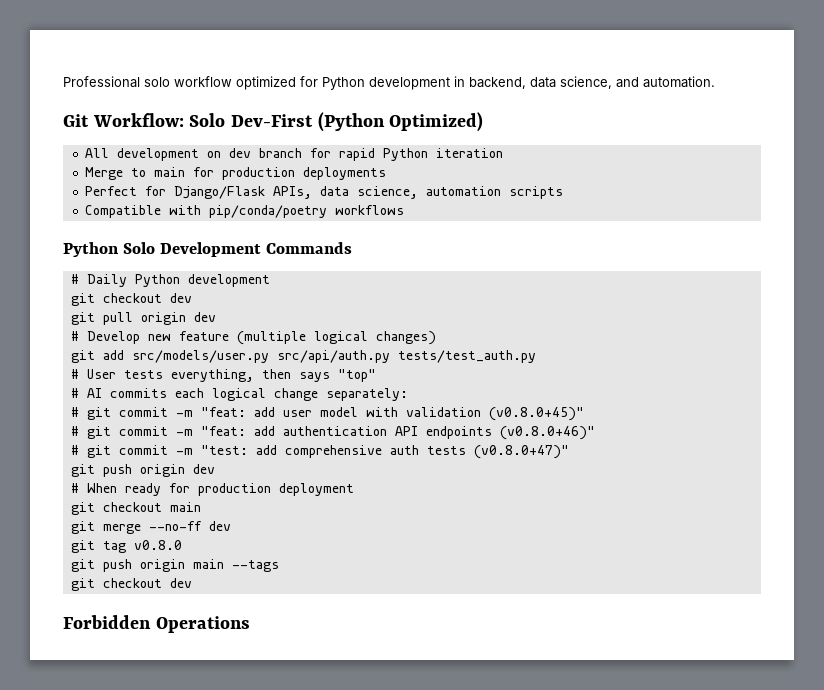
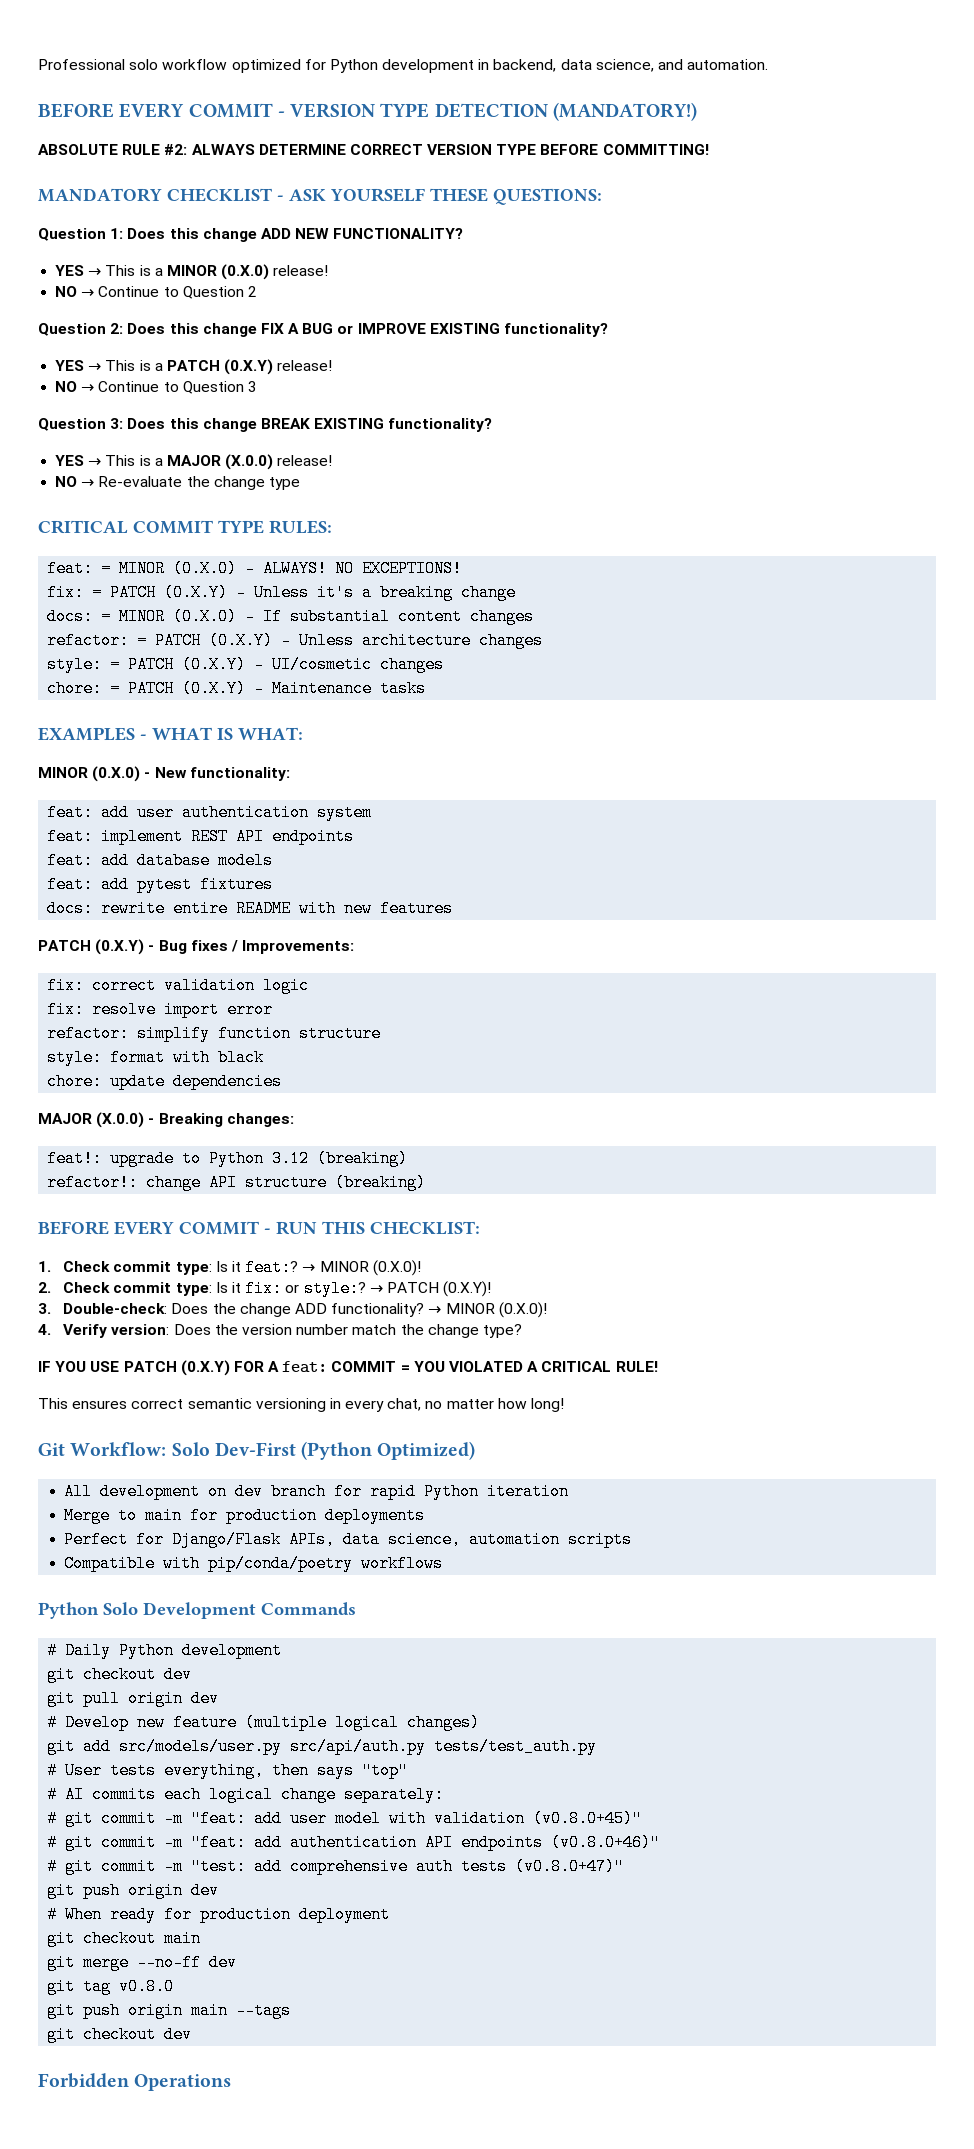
+ BEFORE EVERY COMMIT - VERSION TYPE DETECTION (MANDATORY!)
+ ABSOLUTE RULE #2: ALWAYS DETERMINE CORRECT VERSION TYPE BEFORE COMMITTING!
+ MANDATORY CHECKLIST - ASK YOURSELF THESE QUESTIONS:
+ Question 1: Does this change ADD NEW FUNCTIONALITY?
+ YES → This is a MINOR (0.X.0) release!
+ NO → Continue to Question 2
+ Question 2: Does this change FIX A BUG or IMPROVE EXISTING functionality?
+ YES → This is a PATCH (0.X.Y) release!
+ NO → Continue to Question 3
+ Question 3: Does this change BREAK EXISTING functionality?
+ YES → This is a MAJOR (X.0.0) release!
+ NO → Re-evaluate the change type
+ CRITICAL COMMIT TYPE RULES:
+ feat: = MINOR (0.X.0) - ALWAYS! NO EXCEPTIONS!
+ fix: = PATCH (0.X.Y) - Unless it's a breaking change
+ docs: = MINOR (0.X.0) - If substantial content changes
+ refactor: = PATCH (0.X.Y) - Unless architecture changes
+ style: = PATCH (0.X.Y) - UI/cosmetic changes
+ chore: = PATCH (0.X.Y) - Maintenance tasks
+ EXAMPLES - WHAT IS WHAT:
+ MINOR (0.X.0) - New functionality:
+ feat: add user authentication system
+ feat: implement REST API endpoints
+ feat: add database models
+ feat: add pytest fixtures
+ docs: rewrite entire README with new features
+ PATCH (0.X.Y) - Bug fixes / Improvements:
+ fix: correct validation logic
+ fix: resolve import error
+ refactor: simplify function structure
+ style: format with black
+ chore: update dependencies
+ MAJOR (X.0.0) - Breaking changes:
+ feat!: upgrade to Python 3.12 (breaking)
+ refactor!: change API structure (breaking)
+ BEFORE EVERY COMMIT - RUN THIS CHECKLIST:
+ 1. Check commit type: Is it feat:? → MINOR (0.X.0)!
+ 2. Check commit type: Is it fix: or style:? → PATCH (0.X.Y)!
+ 3. Double-check: Does the change ADD functionality? → MINOR (0.X.0)!
+ 4. Verify version: Does the version number match the change type?
+ IF YOU USE PATCH (0.X.Y) FOR A feat: COMMIT = YOU VIOLATED A CRITICAL RULE!
+ This ensures correct semantic versioning in every chat, no matter how long!

